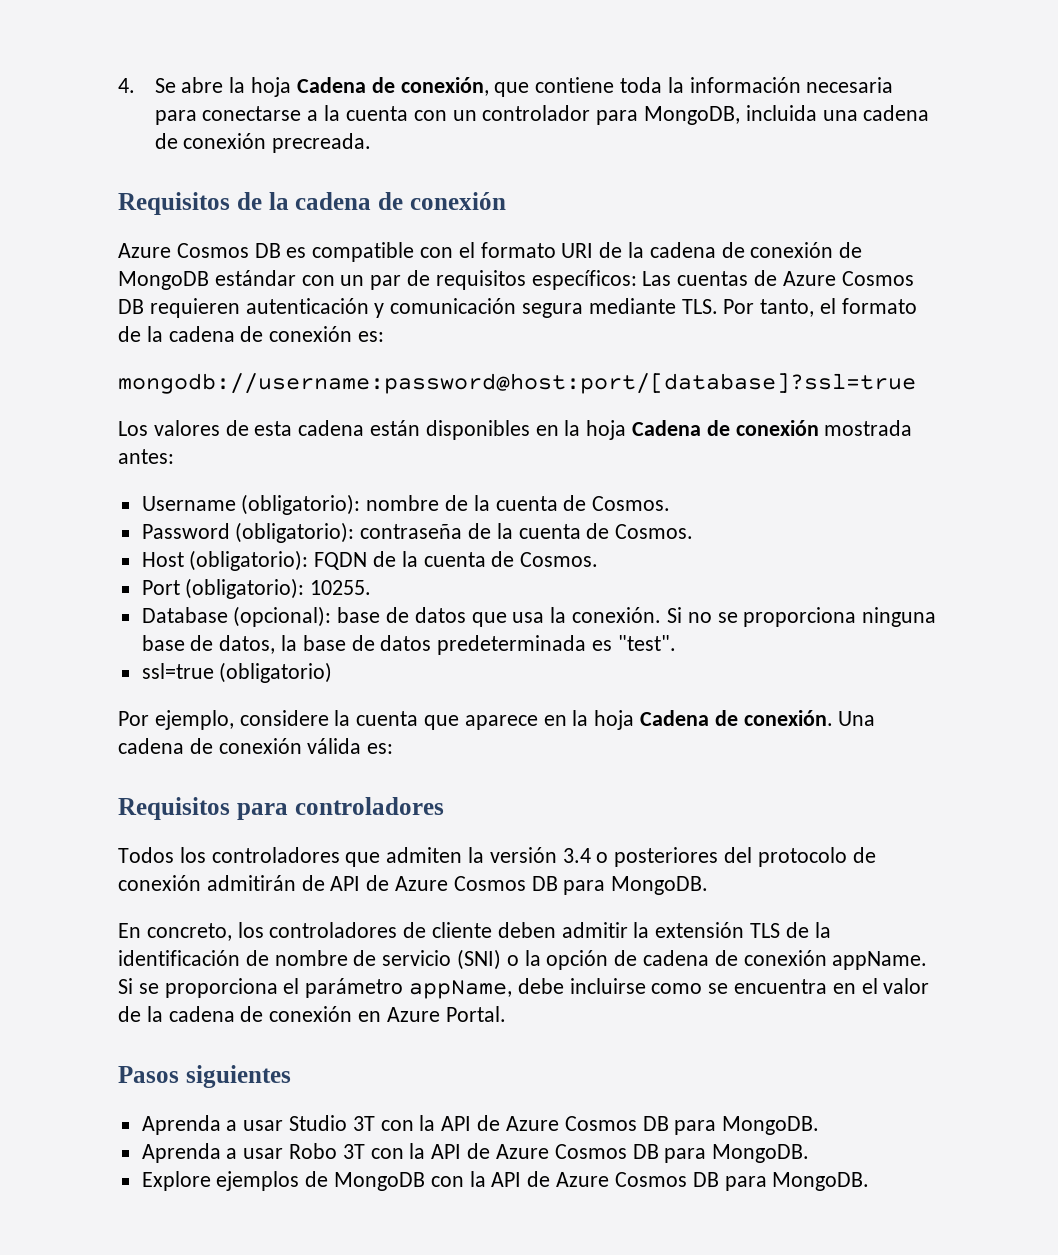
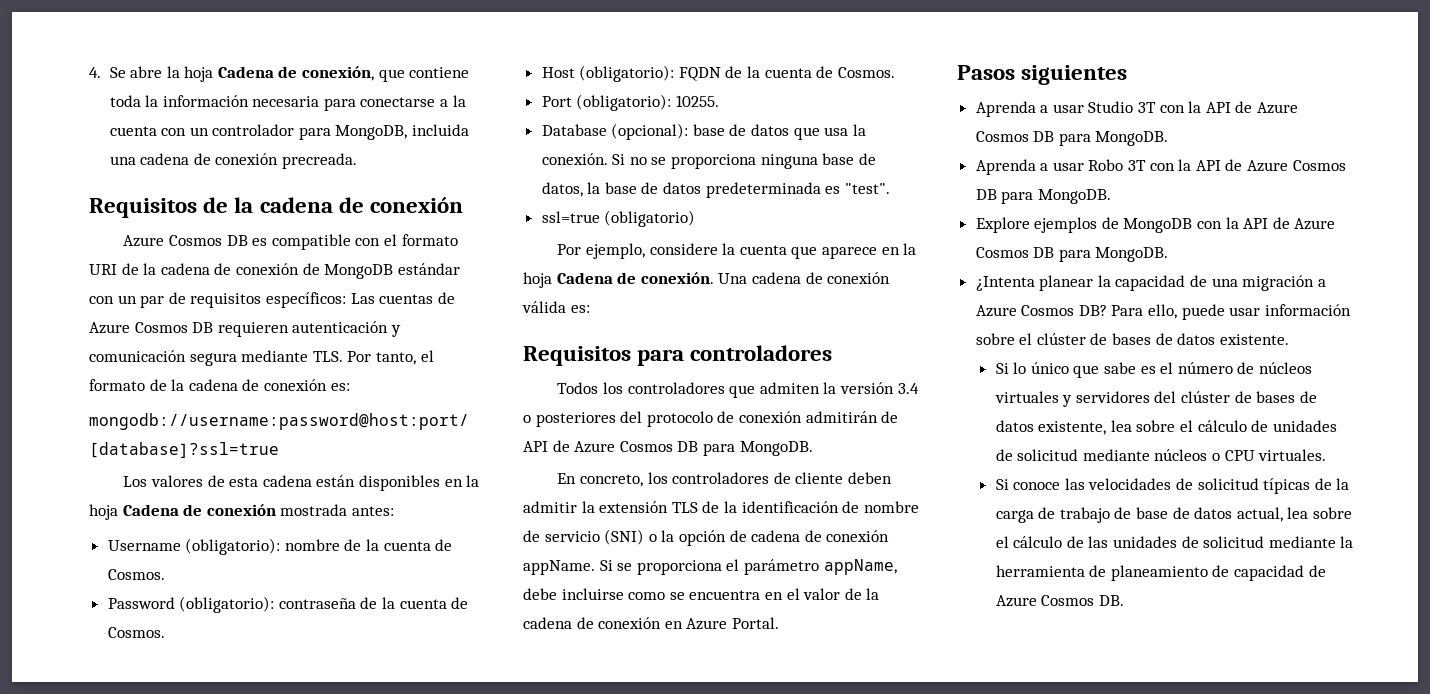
+ ¿Intenta planear la capacidad de una migración a Azure Cosmos DB? Para ello, puede usar información sobre el clúster de bases de datos existente.
+ Si lo único que sabe es el número de núcleos virtuales y servidores del clúster de bases de datos existente, lea sobre el cálculo de unidades de solicitud mediante núcleos o CPU virtuales.
+ Si conoce las velocidades de solicitud típicas de la carga de trabajo de base de datos actual, lea sobre el cálculo de las unidades de solicitud mediante la herramienta de planeamiento de capacidad de Azure Cosmos DB.

